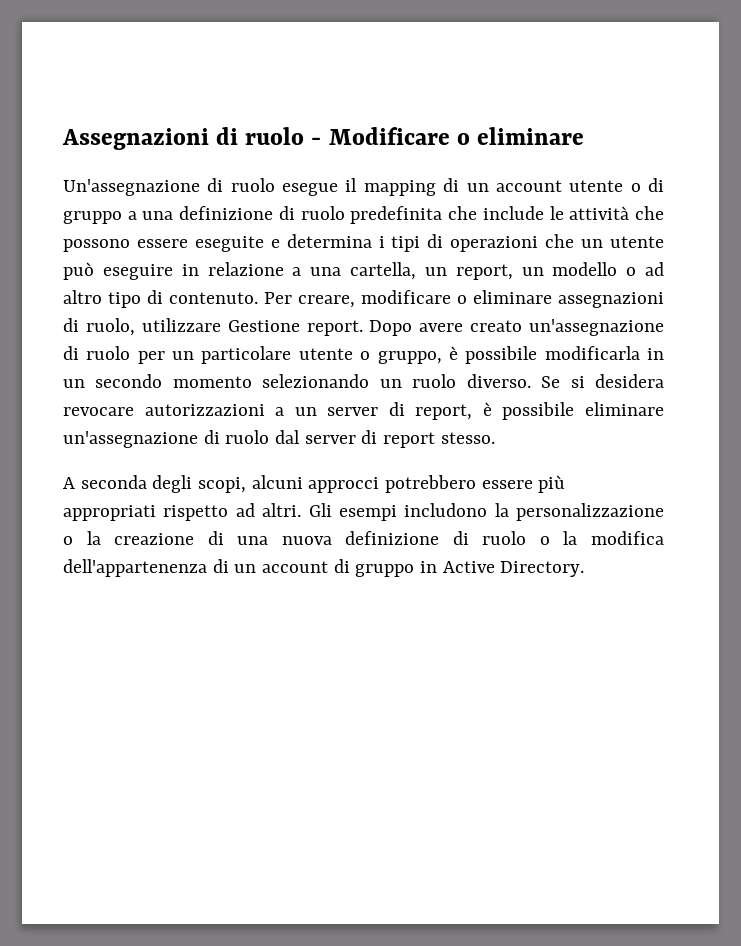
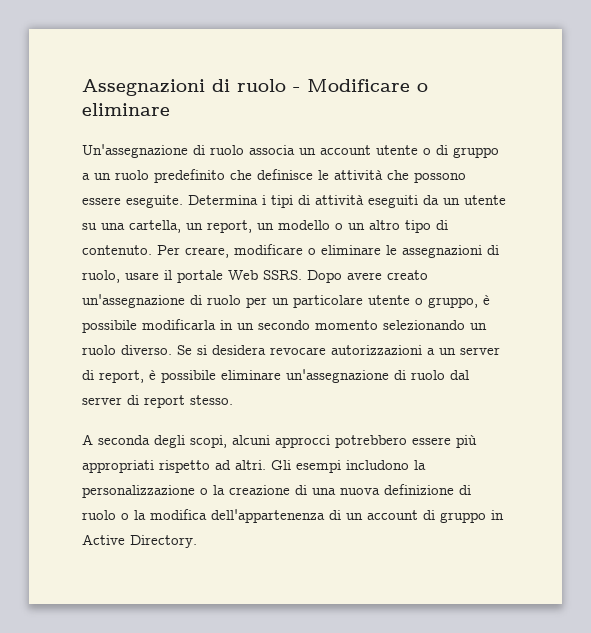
- Un'assegnazione di ruolo esegue il mapping di un account utente o di gruppo a una definizione di ruolo predefinita che include le attività che possono essere eseguite e determina i tipi di operazioni che un utente può eseguire in relazione a una cartella, un report, un modello o ad altro tipo di contenuto.
+ Un'assegnazione di ruolo associa un account utente o di gruppo a un ruolo predefinito che definisce le attività che possono essere eseguite. Determina i tipi di attività eseguiti da un utente su una cartella, un report, un modello o un altro tipo di contenuto.
- Per creare, modificare o eliminare assegnazioni di ruolo, utilizzare Gestione report.
+ Per creare, modificare o eliminare le assegnazioni di ruolo, usare il portale Web SSRS.

